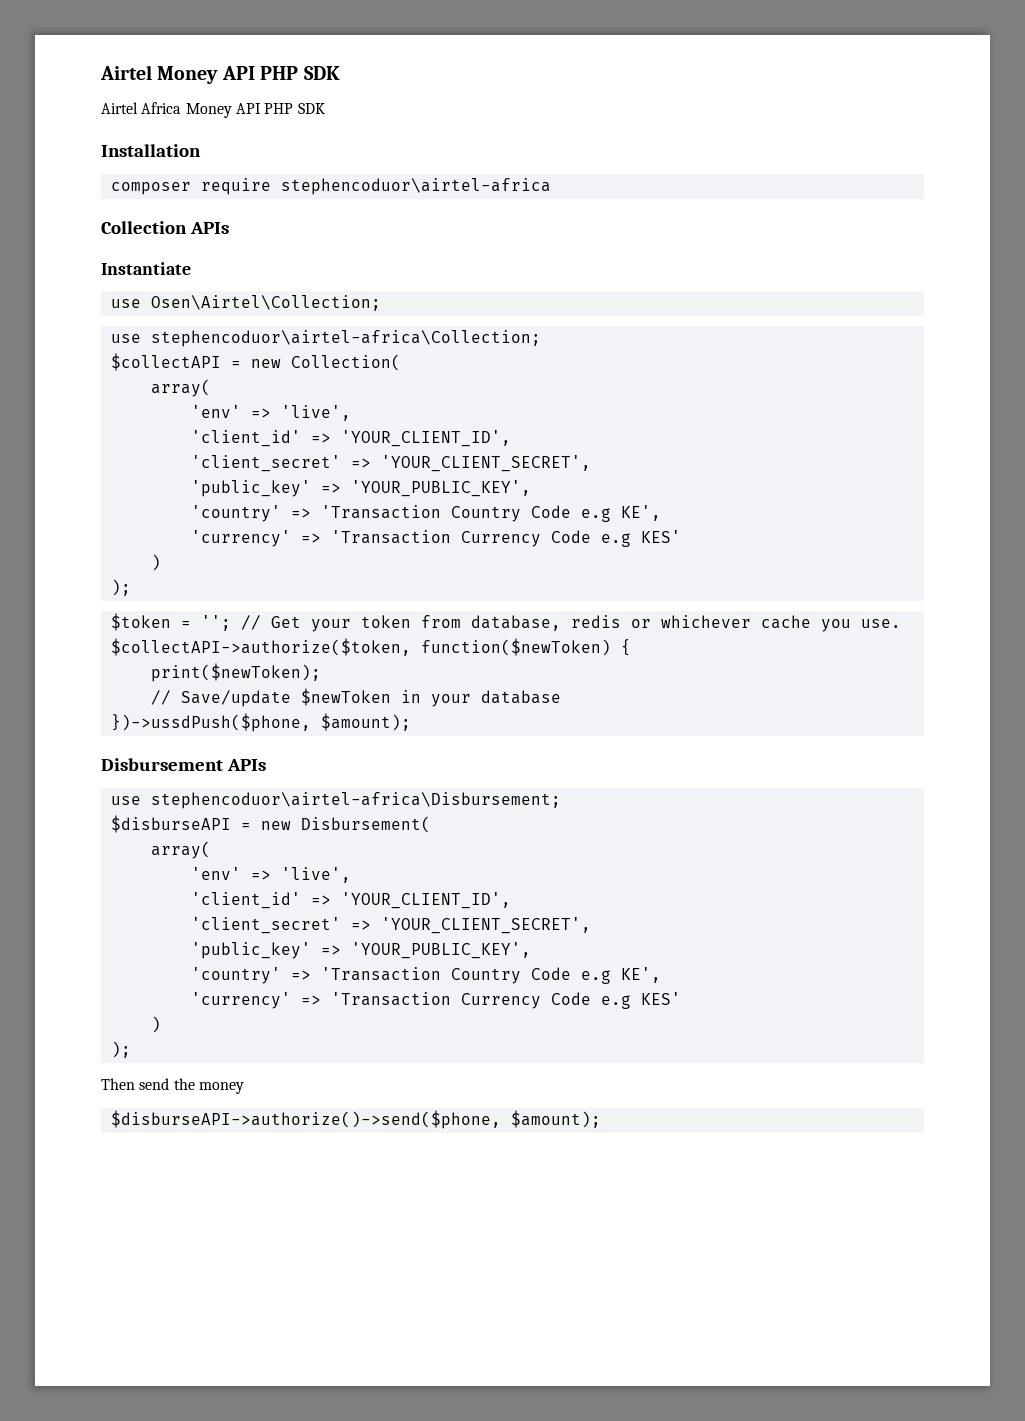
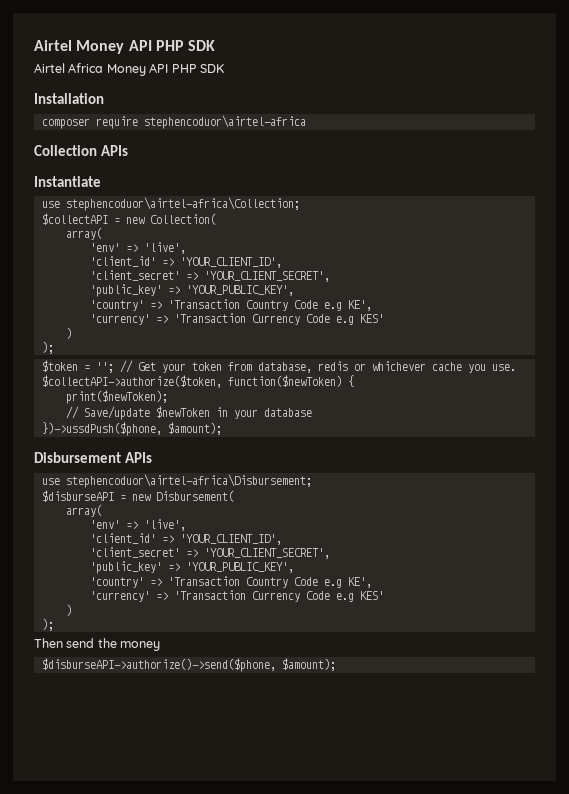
- use Osen\Airtel\Collection;

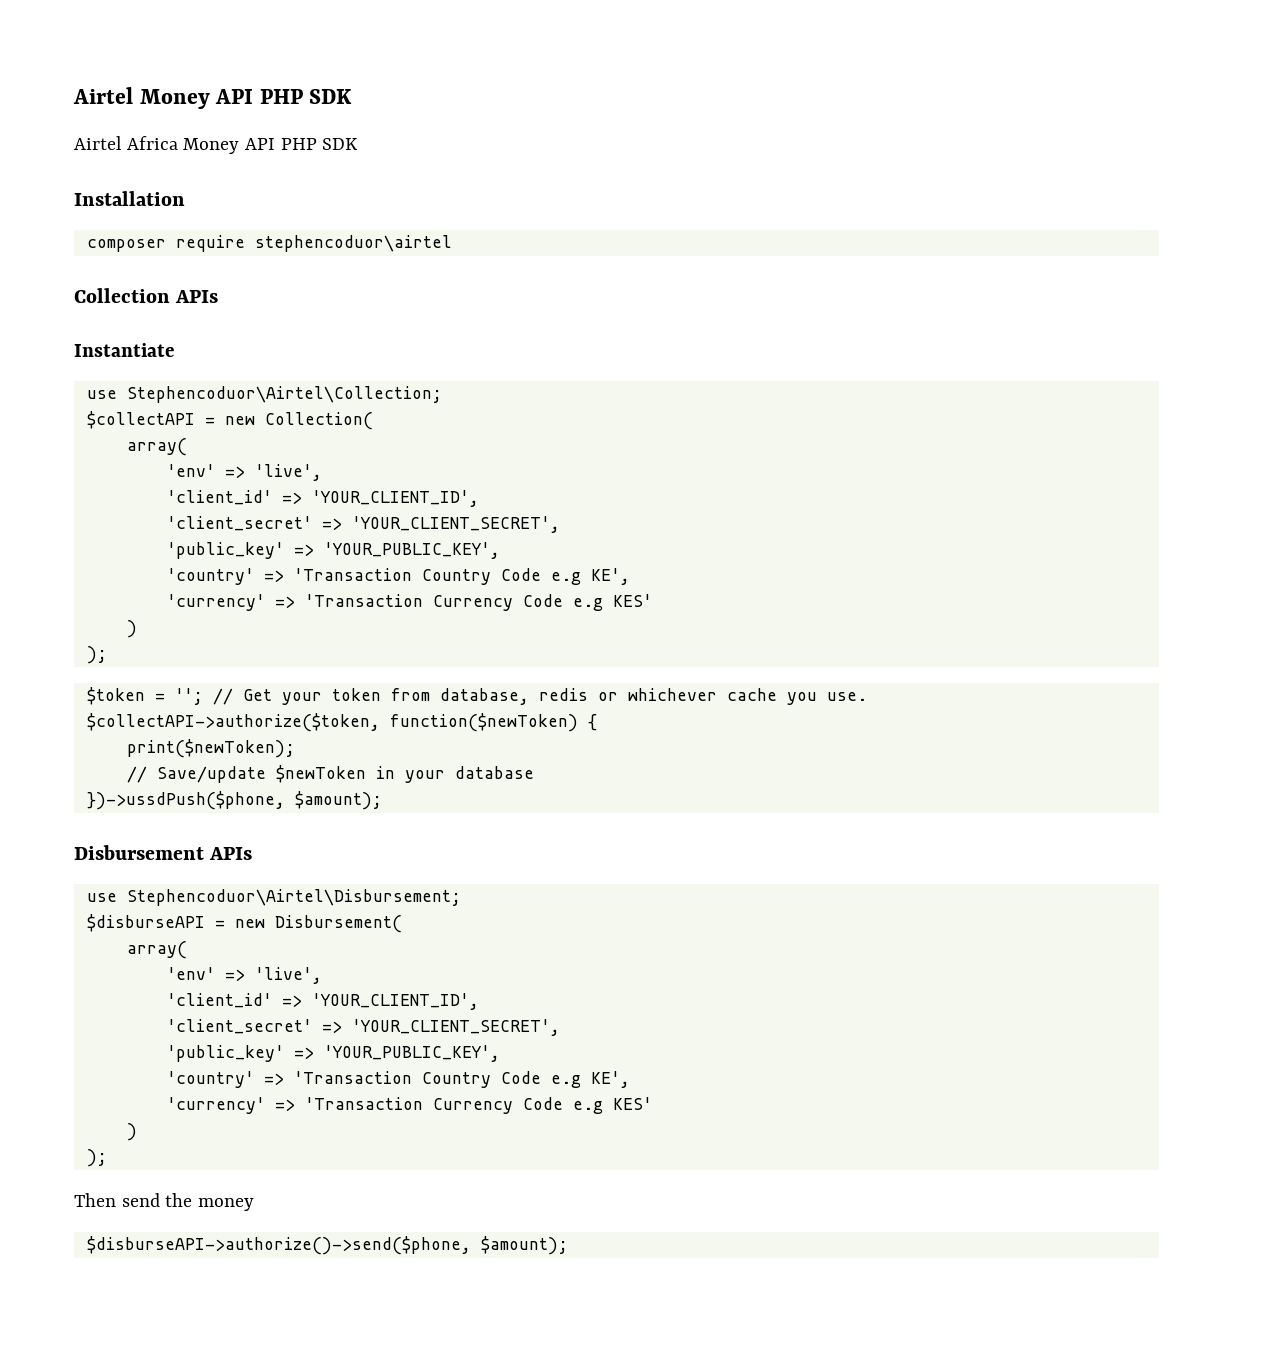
- composer require stephencoduor\airtel-africa
+ composer require stephencoduor\airtel
- use stephencoduor\airtel-africa\Collection;
+ use Stephencoduor\Airtel\Collection;
- use stephencoduor\airtel-africa\Disbursement;
+ use Stephencoduor\Airtel\Disbursement;

